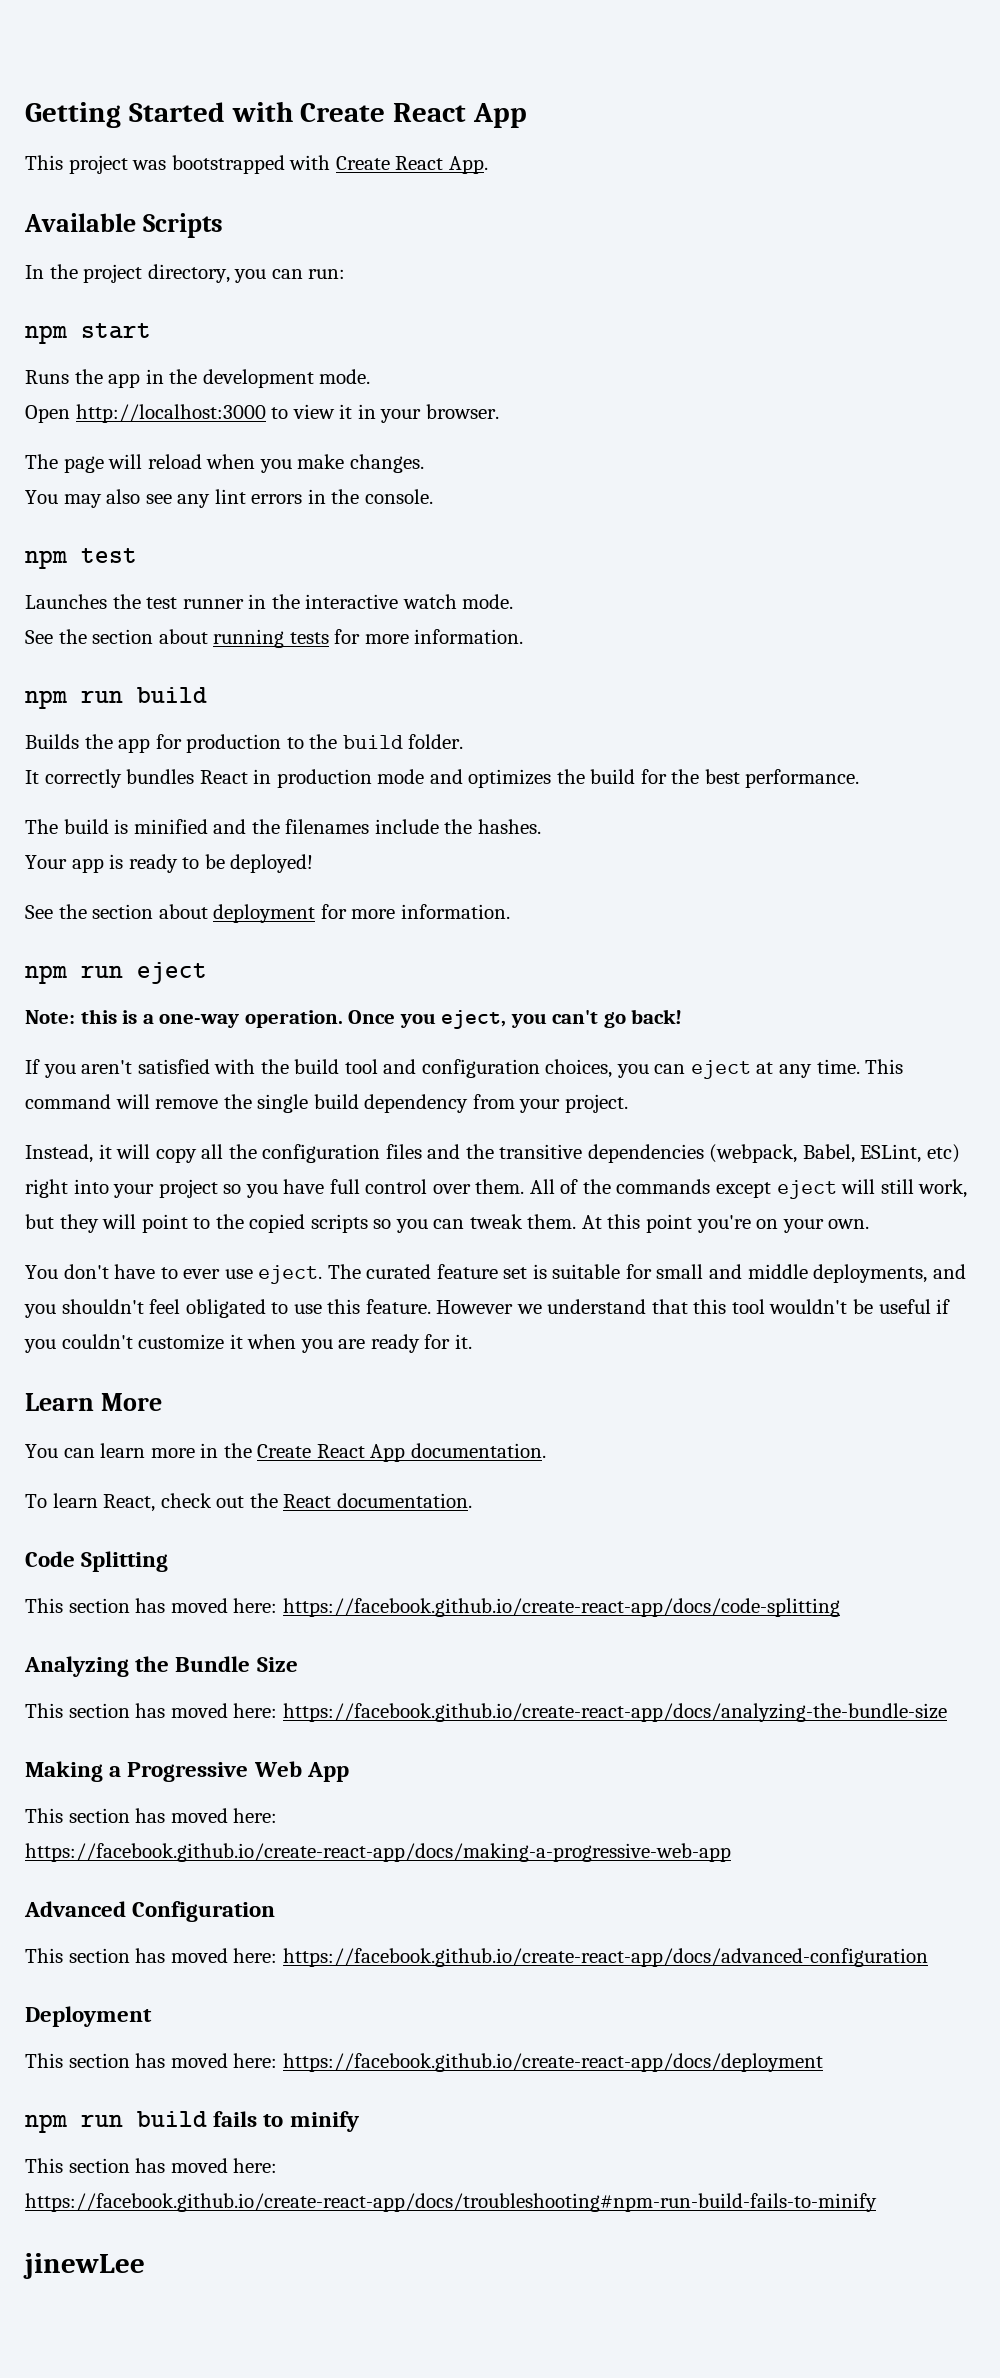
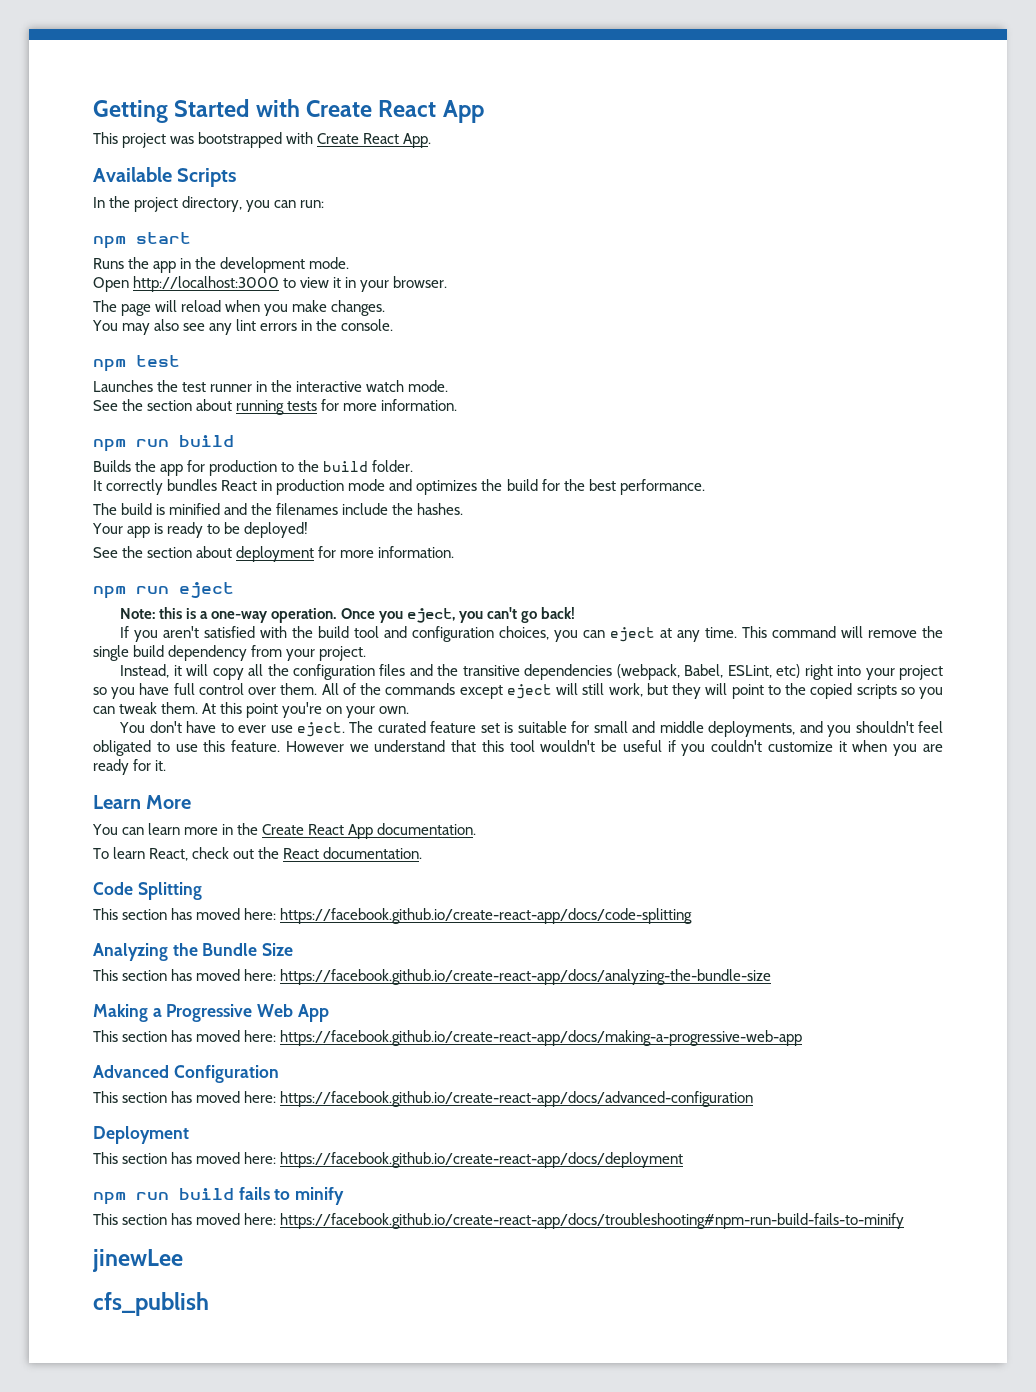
+ cfs_publish

